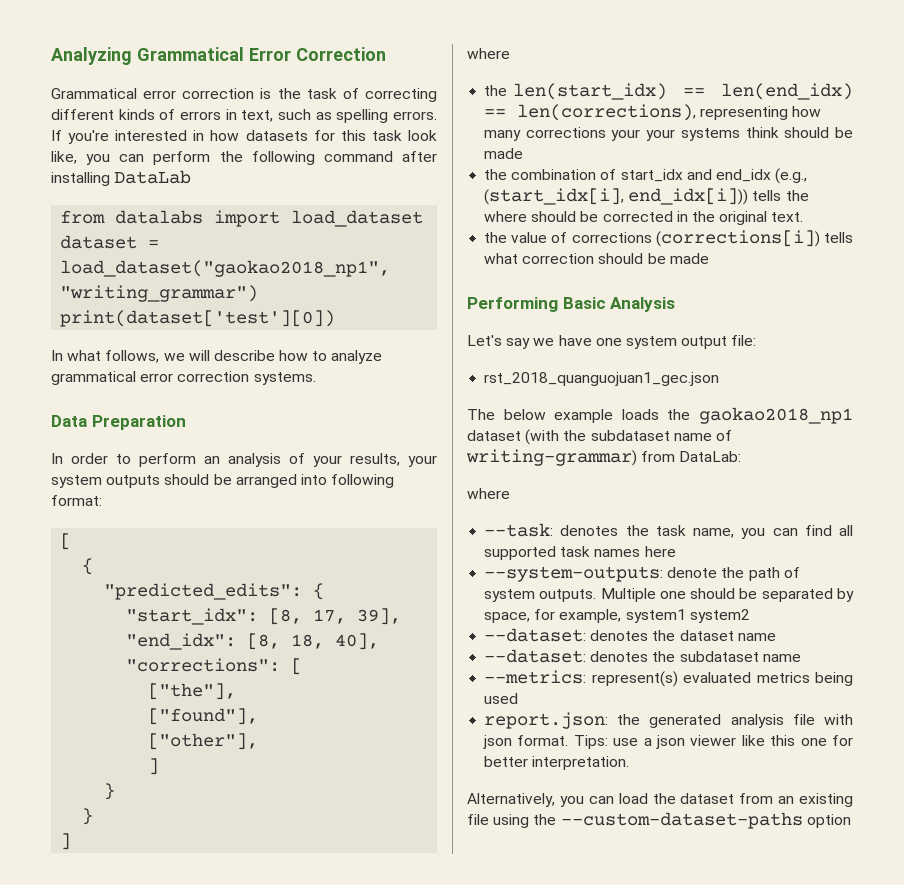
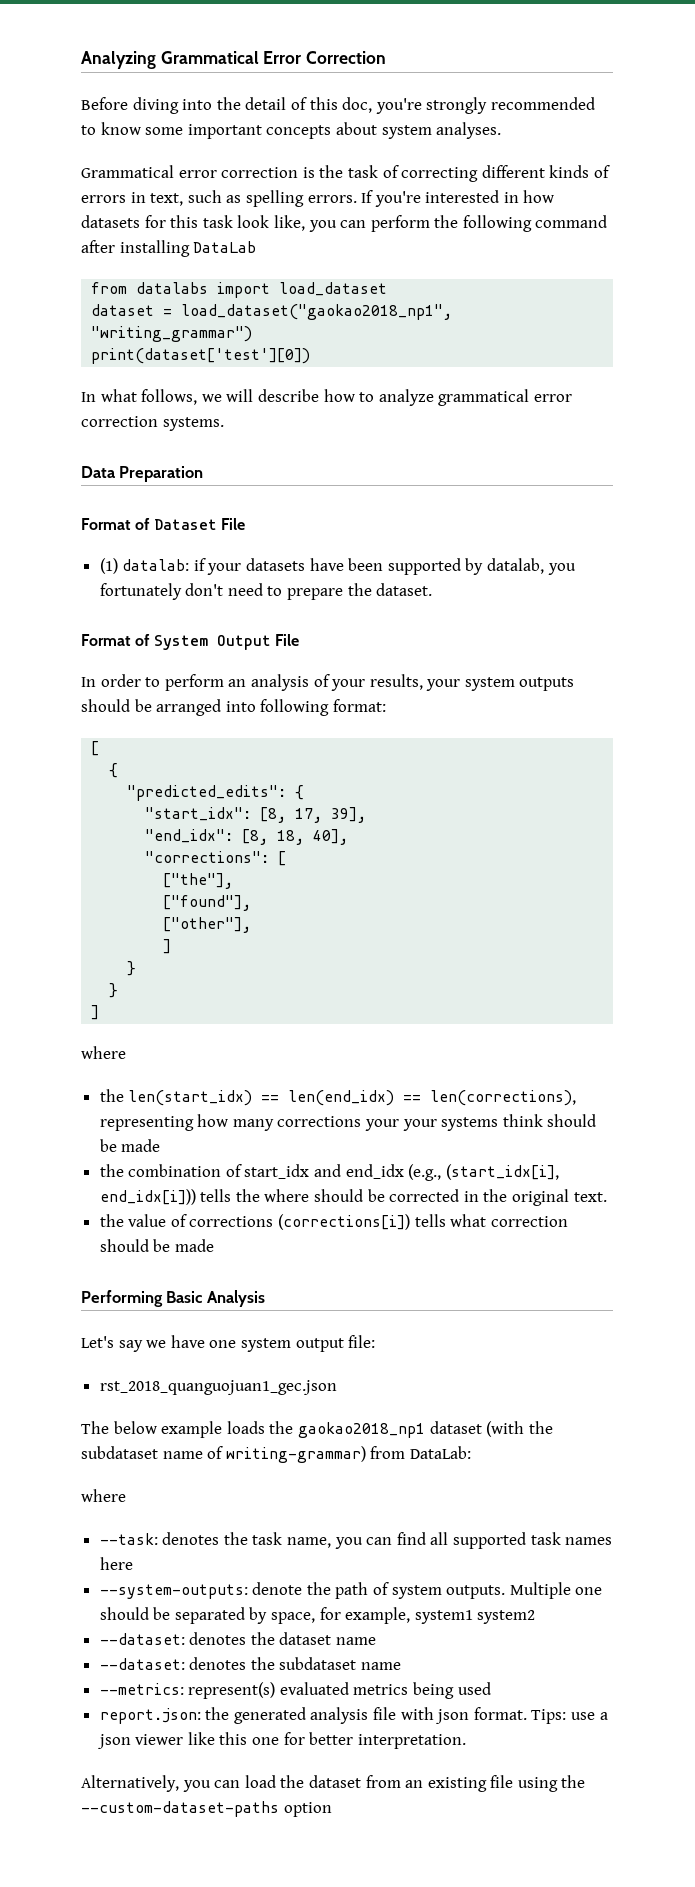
+ Before diving into the detail of this doc, you're strongly recommended to know some important concepts about system analyses.
+ Format of Dataset File
+ (1) datalab: if your datasets have been supported by datalab, you fortunately don't need to prepare the dataset.
+ Format of System Output File

